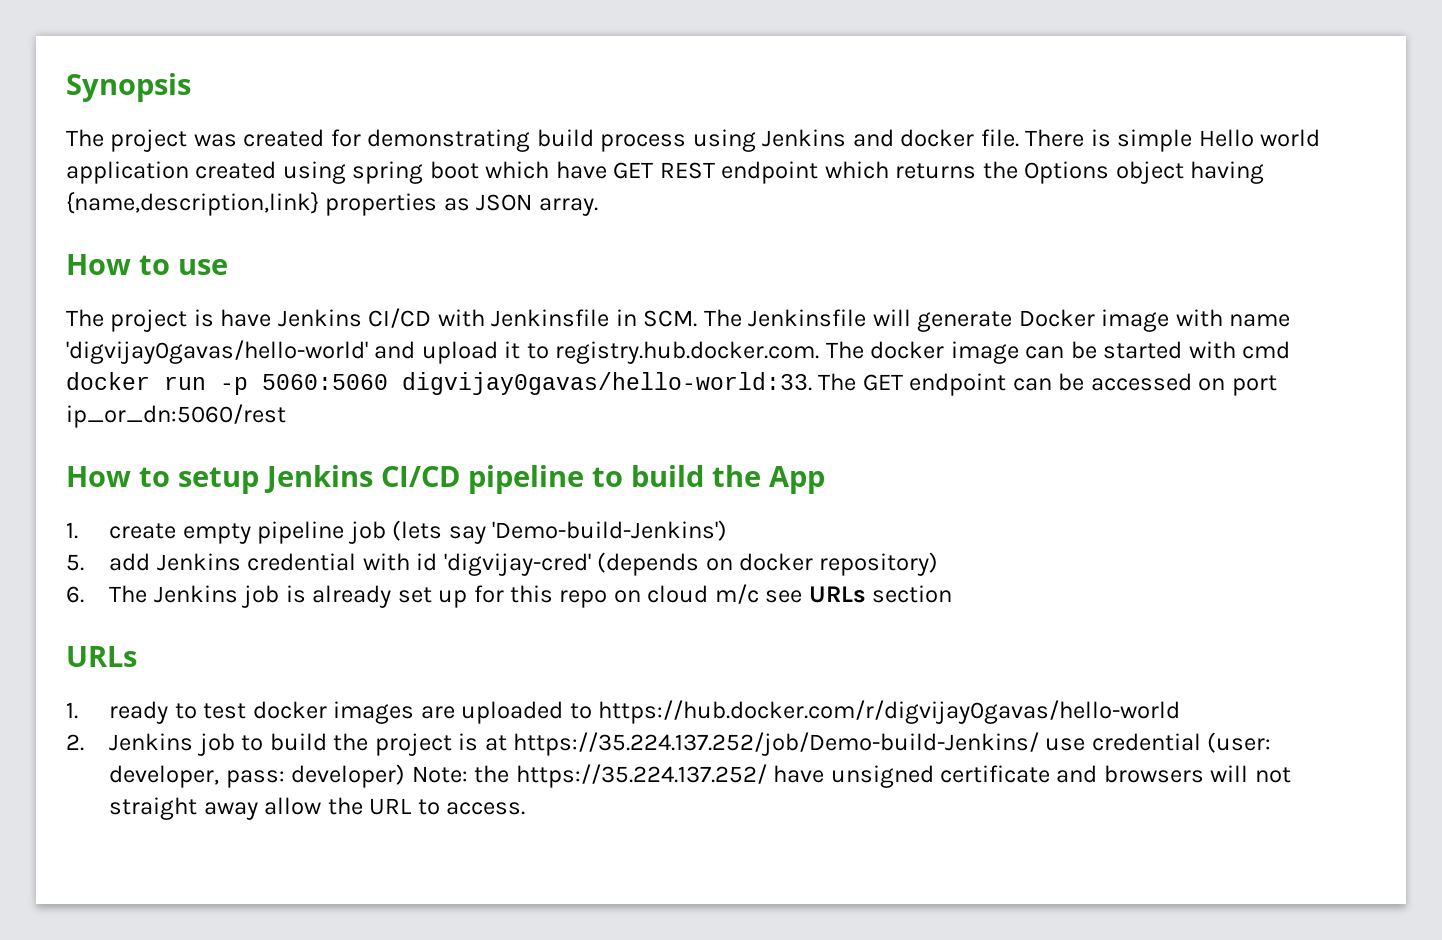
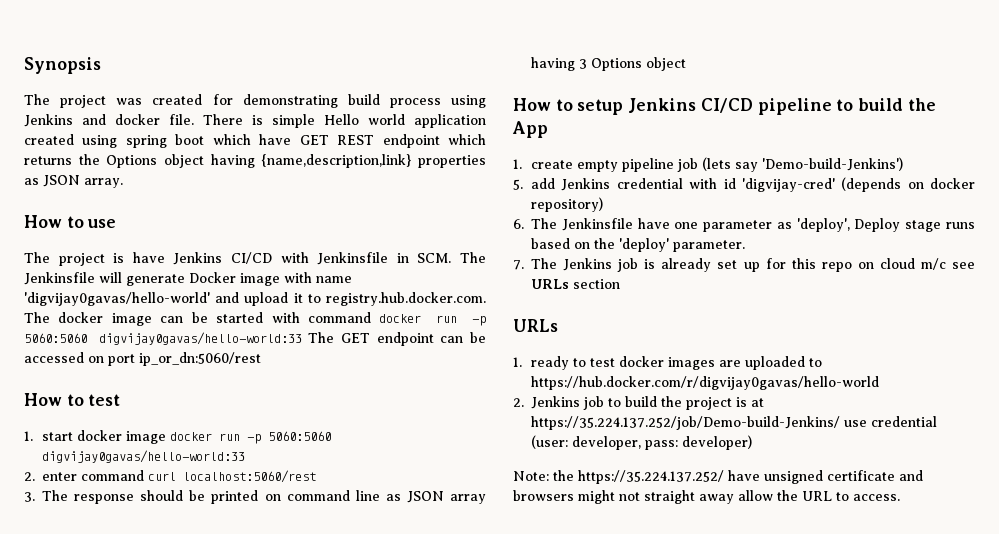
- The project is have Jenkins CI/CD with Jenkinsfile in SCM. The Jenkinsfile will generate Docker image with name 'digvijay0gavas/hello-world' and upload it to registry.hub.docker.com. The docker image can be started with cmd docker run -p 5060:5060 digvijay0gavas/hello-world:33. The GET endpoint can be accessed on port ip_or_dn:5060/rest
+ The project is have Jenkins CI/CD with Jenkinsfile in SCM. The Jenkinsfile will generate Docker image with name 'digvijay0gavas/hello-world' and upload it to registry.hub.docker.com. The docker image can be started with command docker run -p 5060:5060 digvijay0gavas/hello-world:33 The GET endpoint can be accessed on port ip_or_dn:5060/rest
+ How to test
+ 1. start docker image docker run -p 5060:5060 digvijay0gavas/hello-world:33
+ 2. enter command curl localhost:5060/rest
+ 3. The response should be printed on command line as JSON array having 3 Options object
- 6. The Jenkins job is already set up for this repo on cloud m/c see URLs section
+ 6. The Jenkinsfile have one parameter as 'deploy', Deploy stage runs based on the 'deploy' parameter.
+ 7. The Jenkins job is already set up for this repo on cloud m/c see URLs section
- 2. Jenkins job to build the project is at https://35.224.137.252/job/Demo-build-Jenkins/ use credential (user: developer, pass: developer) Note: the https://35.224.137.252/ have unsigned certificate and browsers will not straight away allow the URL to access.
+ 2. Jenkins job to build the project is at https://35.224.137.252/job/Demo-build-Jenkins/ use credential (user: developer, pass: developer)
+ Note: the https://35.224.137.252/ have unsigned certificate and browsers might not straight away allow the URL to access.

